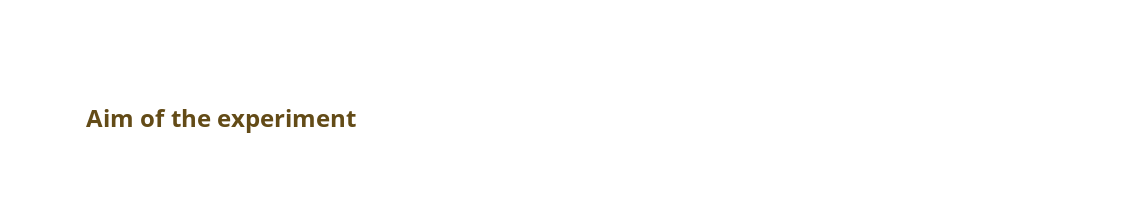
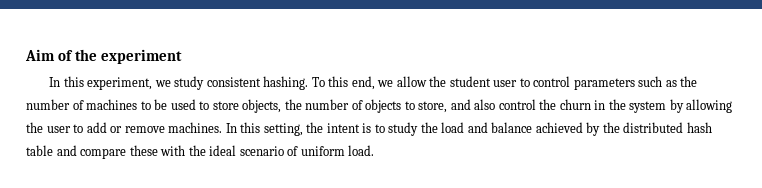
+ In this experiment, we study consistent hashing. To this end, we allow the student user to control parameters such as the number of machines to be used to store objects, the number of objects to store, and also control the churn in the system by allowing the user to add or remove machines. In this setting, the intent is to study the load and balance achieved by the distributed hash table and compare these with the ideal scenario of uniform load.

